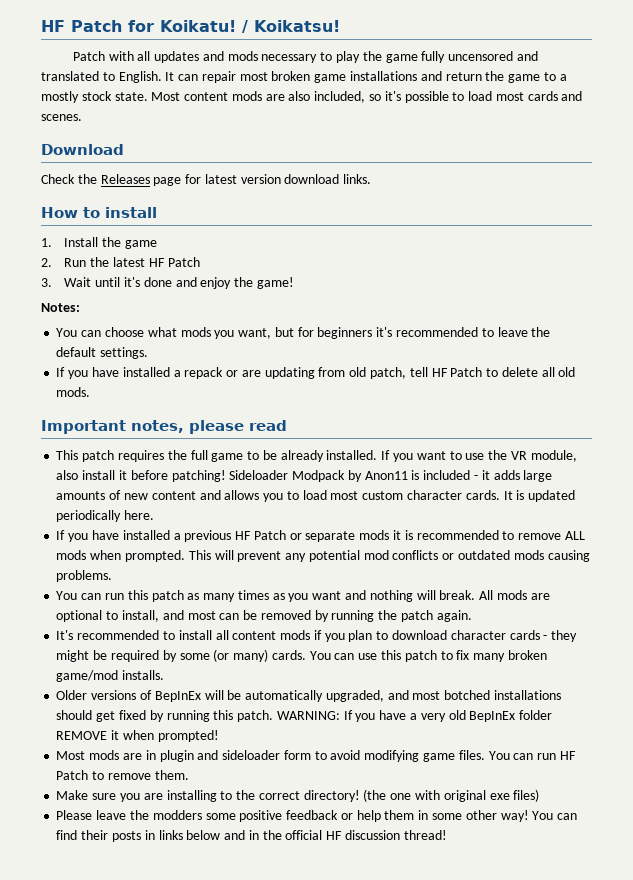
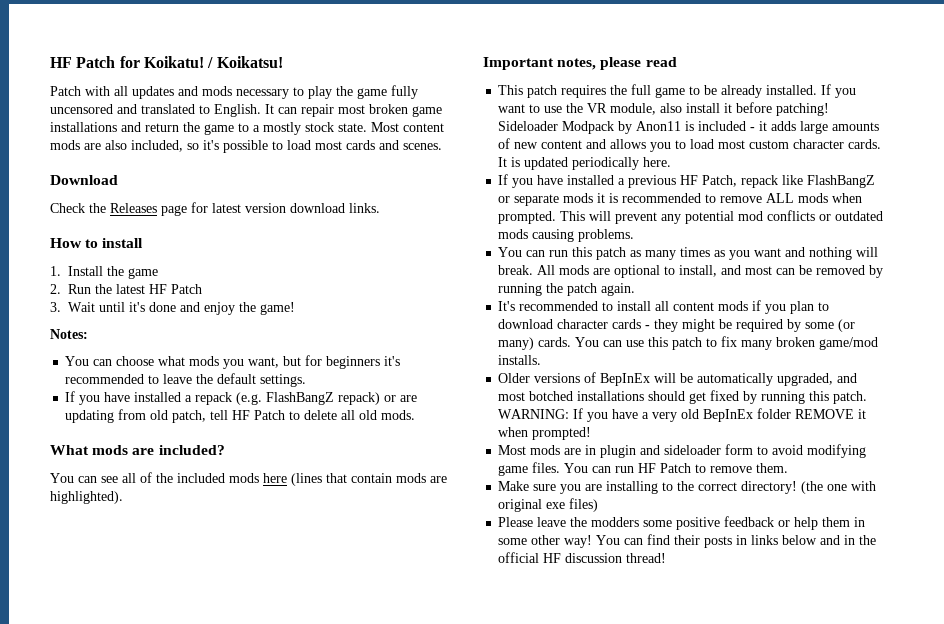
- If you have installed a repack or are updating from old patch, tell HF Patch to delete all old mods.
+ If you have installed a repack (e.g. FlashBangZ repack) or are updating from old patch, tell HF Patch to delete all old mods.
+ What mods are included?
+ You can see all of the included mods here (lines that contain mods are highlighted).
- If you have installed a previous HF Patch or separate mods it is recommended to remove ALL mods when prompted.
+ If you have installed a previous HF Patch, repack like FlashBangZ or separate mods it is recommended to remove ALL mods when prompted.

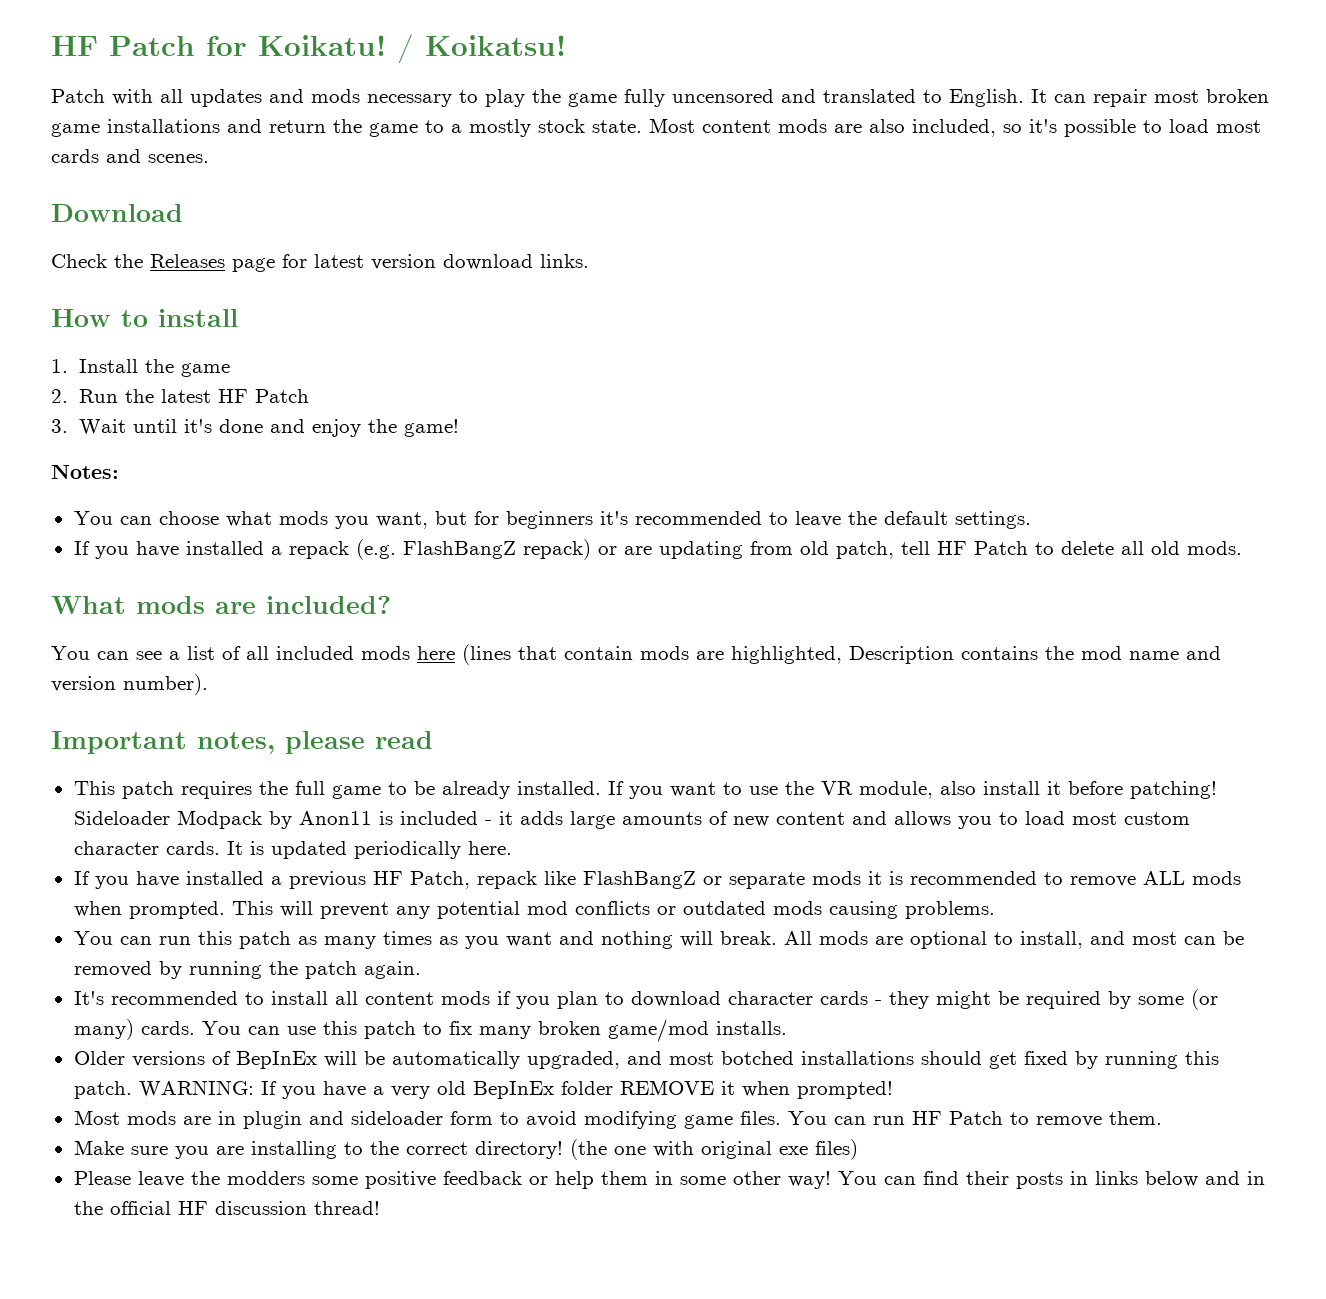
- You can see all of the included mods here (lines that contain mods are highlighted).
+ You can see a list of all included mods here (lines that contain mods are highlighted, Description contains the mod name and version number).

